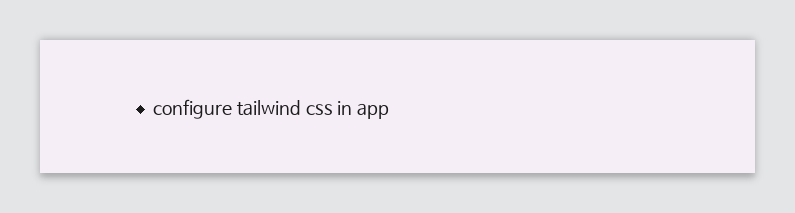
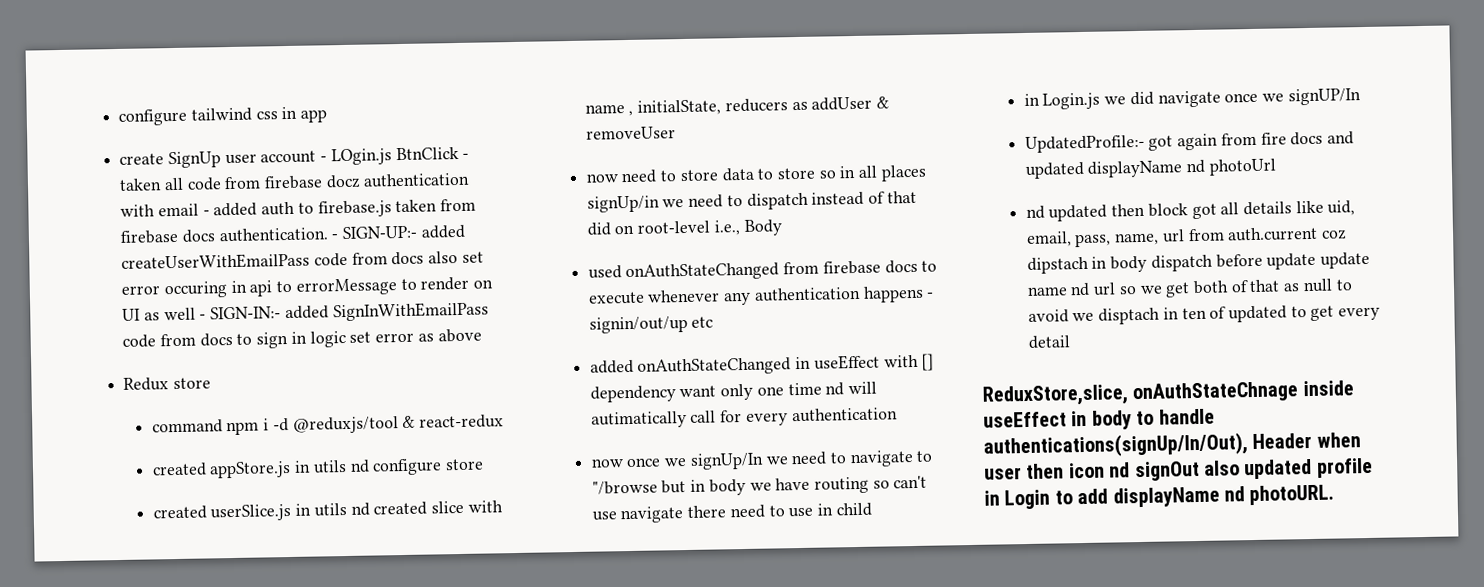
+ create SignUp user account - LOgin.js BtnClick - taken all code from firebase docz authentication with email - added auth to firebase.js taken from firebase docs authentication. - SIGN-UP:- added createUserWithEmailPass code from docs also set error occuring in api to errorMessage to render on UI as well - SIGN-IN:- added SignInWithEmailPass code from docs to sign in logic set error as above
+ Redux store
+ command npm i -d @reduxjs/tool & react-redux
+ created appStore.js in utils nd configure store
+ created userSlice.js in utils nd created slice with name , initialState, reducers as addUser & removeUser
+ now need to store data to store so in all places signUp/in we need to dispatch instead of that did on root-level i.e., Body
+ used onAuthStateChanged from firebase docs to execute whenever any authentication happens - signin/out/up etc
+ added onAuthStateChanged in useEffect with [] dependency want only one time nd will autimatically call for every authentication
+ now once we signUp/In we need to navigate to "/browse but in body we have routing so can't use navigate there need to use in child
+ in Login.js we did navigate once we signUP/In
+ UpdatedProfile:- got again from fire docs and updated displayName nd photoUrl
+ nd updated then block got all details like uid, email, pass, name, url from auth.current coz dipstach in body dispatch before update update name nd url so we get both of that as null to avoid we disptach in ten of updated to get every detail
+ ReduxStore,slice, onAuthStateChnage inside useEffect in body to handle authentications(signUp/In/Out), Header when user then icon nd signOut also updated profile in Login to add displayName nd photoURL.

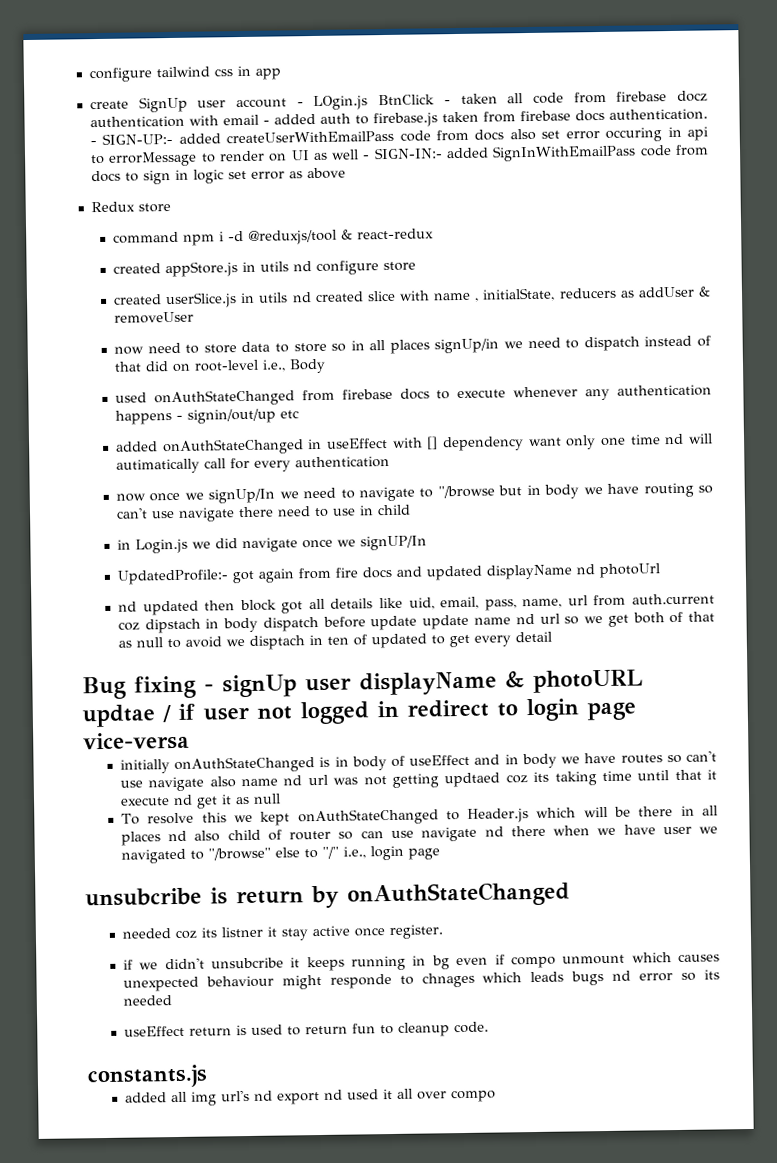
- ReduxStore,slice, onAuthStateChnage inside useEffect in body to handle authentications(signUp/In/Out), Header when user then icon nd signOut also updated profile in Login to add displayName nd photoURL.
+ Bug fixing - signUp user displayName & photoURL updtae / if user not logged in redirect to login page vice-versa
+ initially onAuthStateChanged is in body of useEffect and in body we have routes so can't use navigate also name nd url was not getting updtaed coz its taking time until that it execute nd get it as null
+ To resolve this we kept onAuthStateChanged to Header.js which will be there in all places nd also child of router so can use navigate nd there when we have user we navigated to "/browse" else to "/" i.e., login page
+ unsubcribe is return by onAuthStateChanged
+ needed coz its listner it stay active once register.
+ if we didn't unsubcribe it keeps running in bg even if compo unmount which causes unexpected behaviour might responde to chnages which leads bugs nd error so its needed
+ useEffect return is used to return fun to cleanup code.
+ constants.js
+ added all img url's nd export nd used it all over compo

